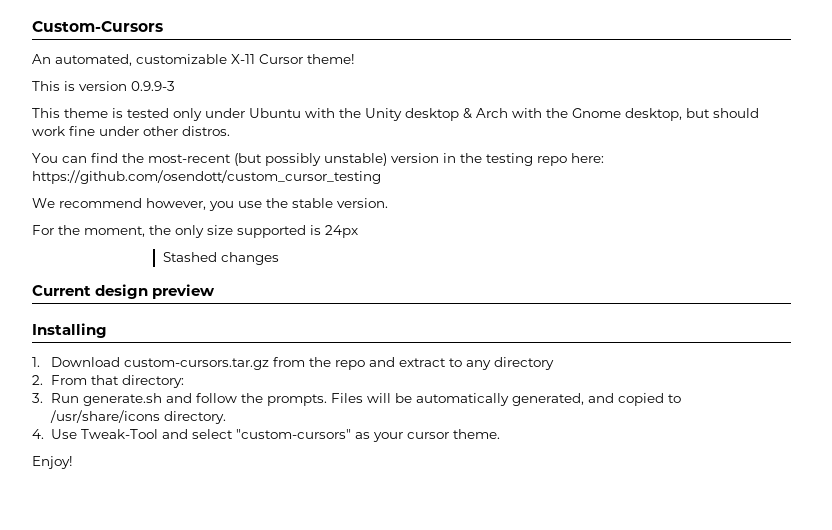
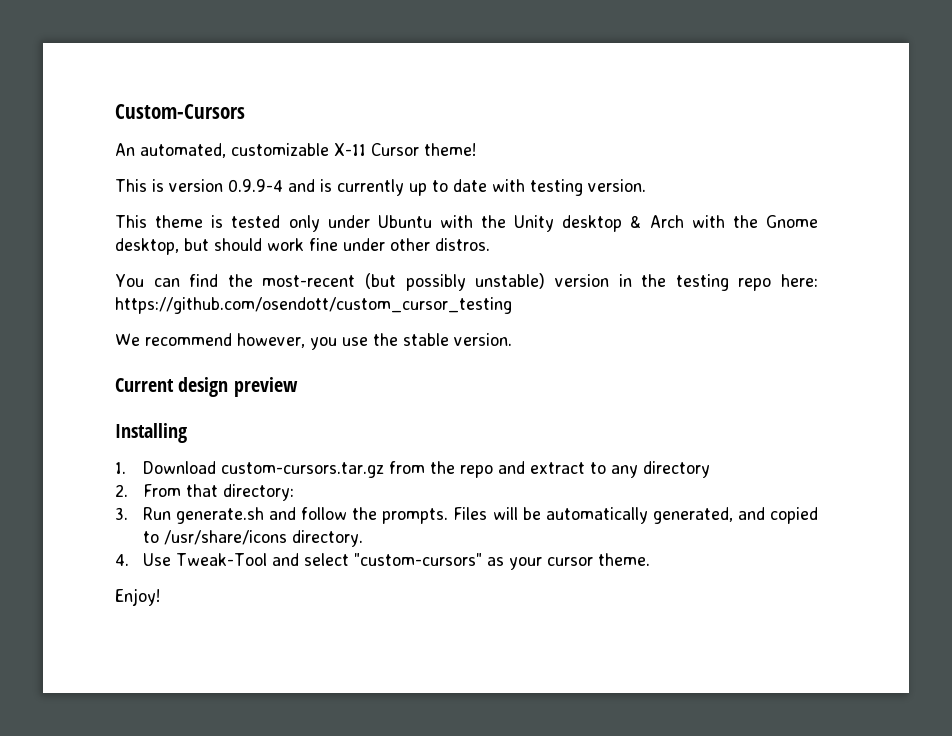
- This is version 0.9.9-3
+ This is version 0.9.9-4 and is currently up to date with testing version.
- For the moment, the only size supported is 24px
- Stashed changes

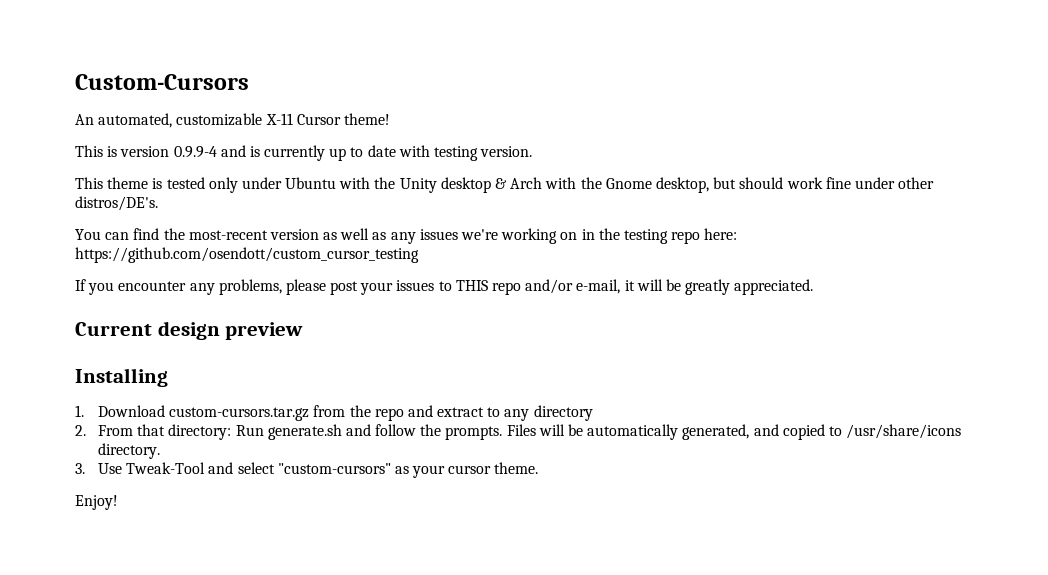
- This theme is tested only under Ubuntu with the Unity desktop & Arch with the Gnome desktop, but should work fine under other distros.
+ This theme is tested only under Ubuntu with the Unity desktop & Arch with the Gnome desktop, but should work fine under other distros/DE's.
- You can find the most-recent (but possibly unstable) version in the testing repo here: https://github.com/osendott/custom_cursor_testing
+ You can find the most-recent version as well as any issues we're working on in the testing repo here: https://github.com/osendott/custom_cursor_testing
- We recommend however, you use the stable version.
+ If you encounter any problems, please post your issues to THIS repo and/or e-mail, it will be greatly appreciated.
- 2. From that directory:
- 3. Run generate.sh and follow the prompts.
+ 2. From that directory: Run generate.sh and follow the prompts.
- 4. Use Tweak-Tool and select "custom-cursors" as your cursor theme.
+ 3. Use Tweak-Tool and select "custom-cursors" as your cursor theme.

